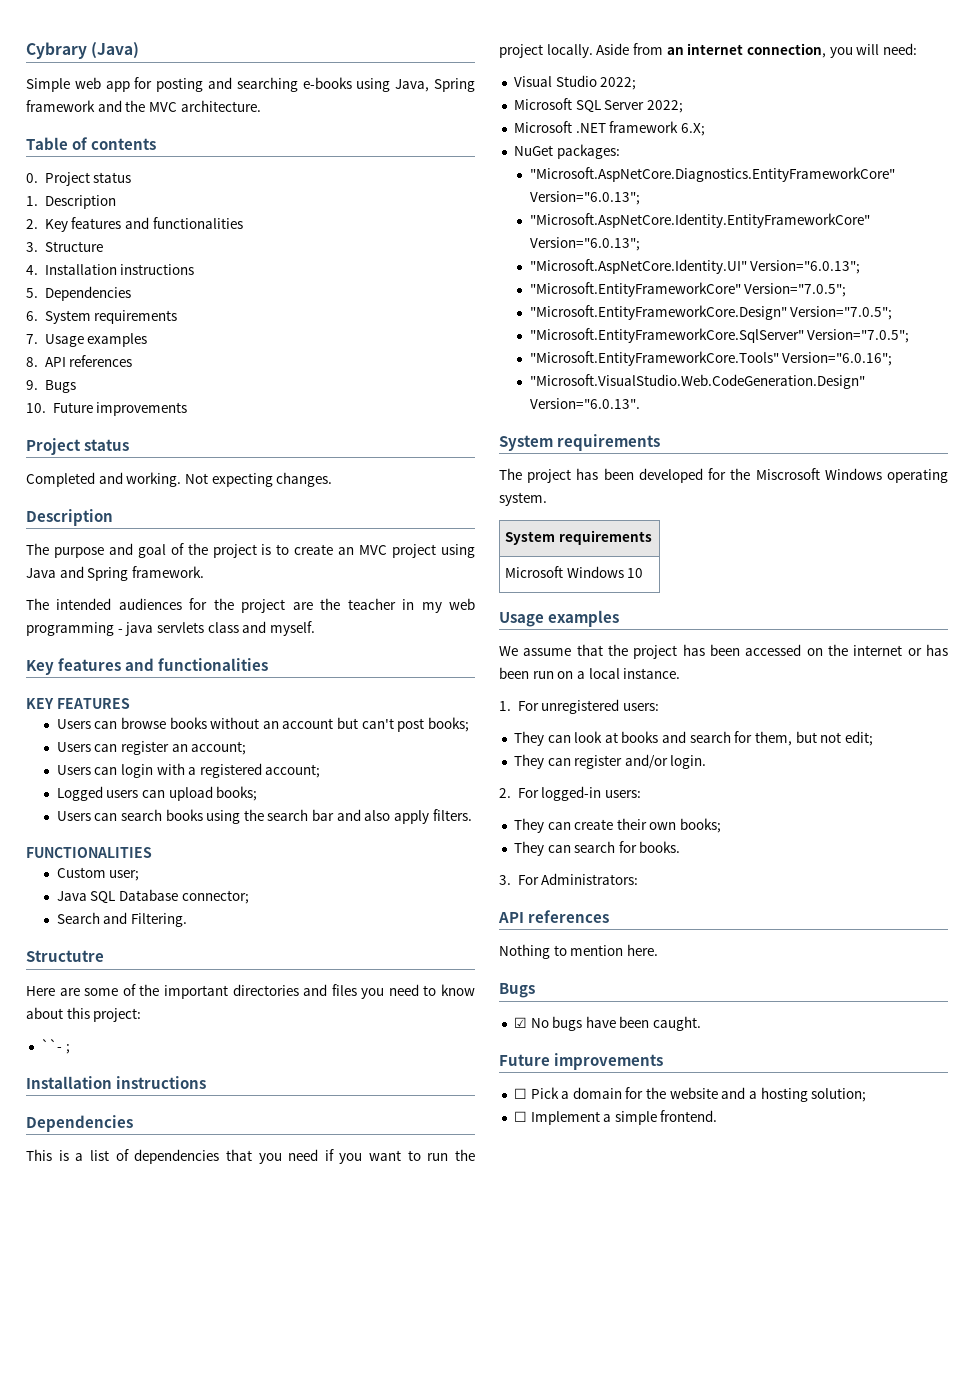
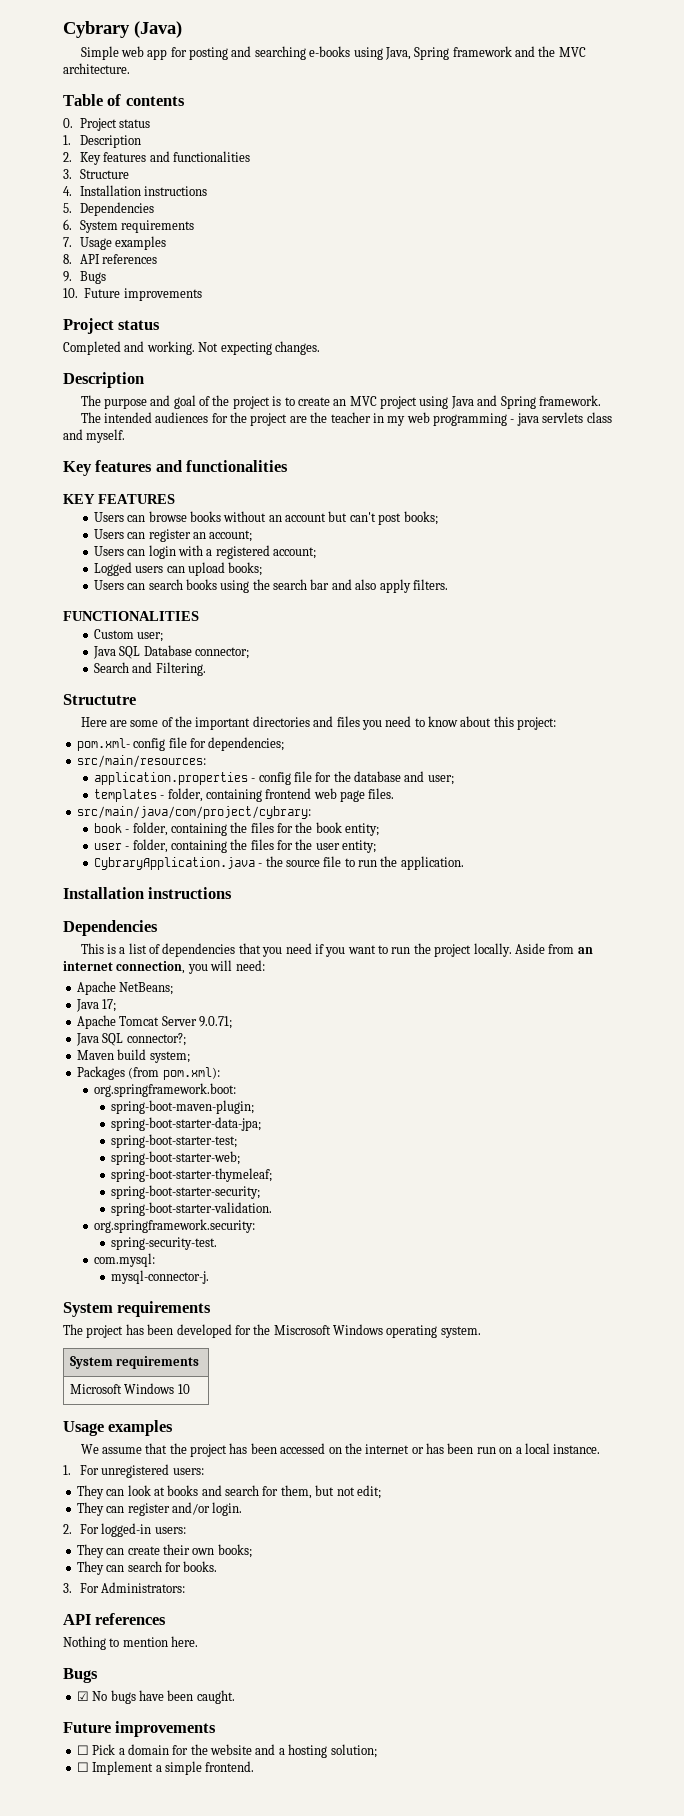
- ``- ;
+ pom.xml- config file for dependencies;
+ src/main/resources:
+ application.properties - config file for the database and user;
+ templates - folder, containing frontend web page files.
+ src/main/java/com/project/cybrary:
+ book - folder, containing the files for the book entity;
+ user - folder, containing the files for the user entity;
+ CybraryApplication.java - the source file to run the application.
- Visual Studio 2022;
- Microsoft SQL Server 2022;
- Microsoft .NET framework 6.X;
- NuGet packages:
- "Microsoft.AspNetCore.Diagnostics.EntityFrameworkCore" Version="6.0.13";
- "Microsoft.AspNetCore.Identity.EntityFrameworkCore" Version="6.0.13";
- "Microsoft.AspNetCore.Identity.UI" Version="6.0.13";
- "Microsoft.EntityFrameworkCore" Version="7.0.5";
- "Microsoft.EntityFrameworkCore.Design" Version="7.0.5";
- "Microsoft.EntityFrameworkCore.SqlServer" Version="7.0.5";
- "Microsoft.EntityFrameworkCore.Tools" Version="6.0.16";
- "Microsoft.VisualStudio.Web.CodeGeneration.Design" Version="6.0.13".
+ Apache NetBeans;
+ Java 17;
+ Apache Tomcat Server 9.0.71;
+ Java SQL connector?;
+ Maven build system;
+ Packages (from pom.xml):
+ org.springframework.boot:
+ spring-boot-maven-plugin;
+ spring-boot-starter-data-jpa;
+ spring-boot-starter-test;
+ spring-boot-starter-web;
+ spring-boot-starter-thymeleaf;
+ spring-boot-starter-security;
+ spring-boot-starter-validation.
+ org.springframework.security:
+ spring-security-test.
+ com.mysql:
+ mysql-connector-j.

